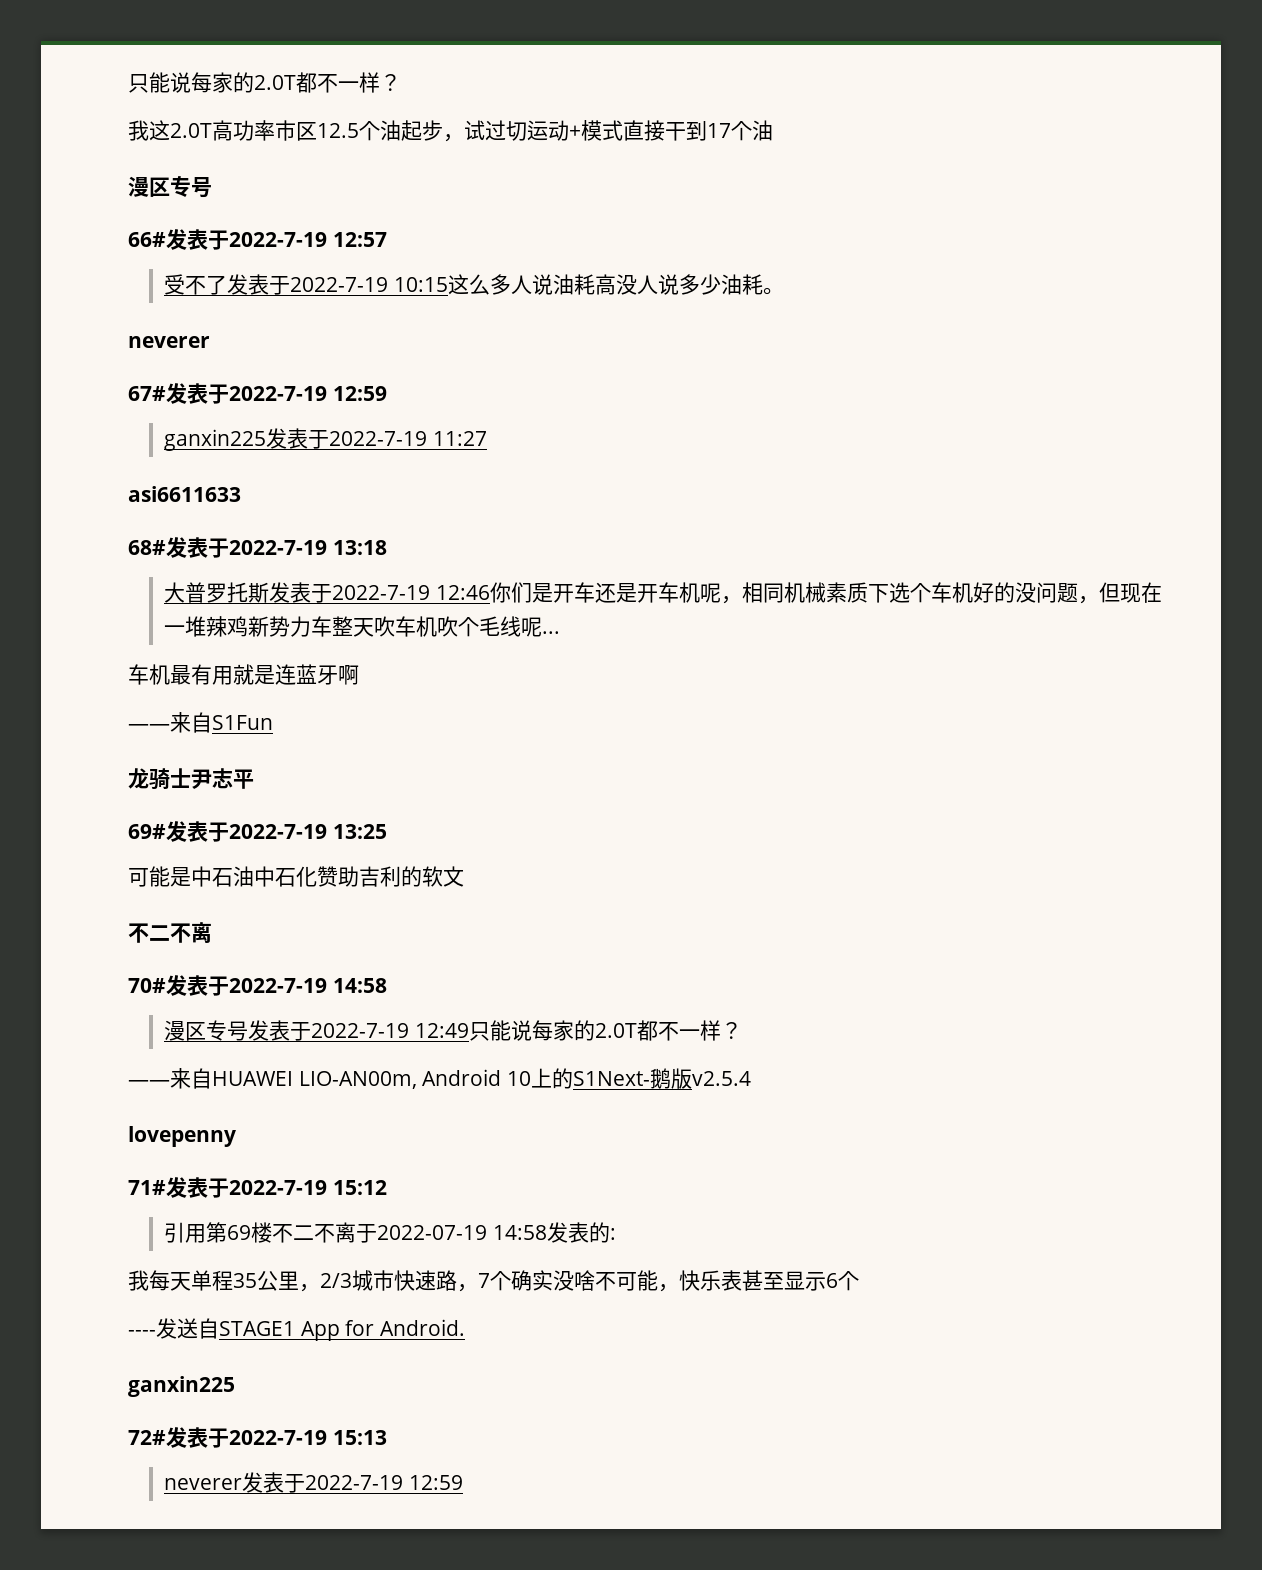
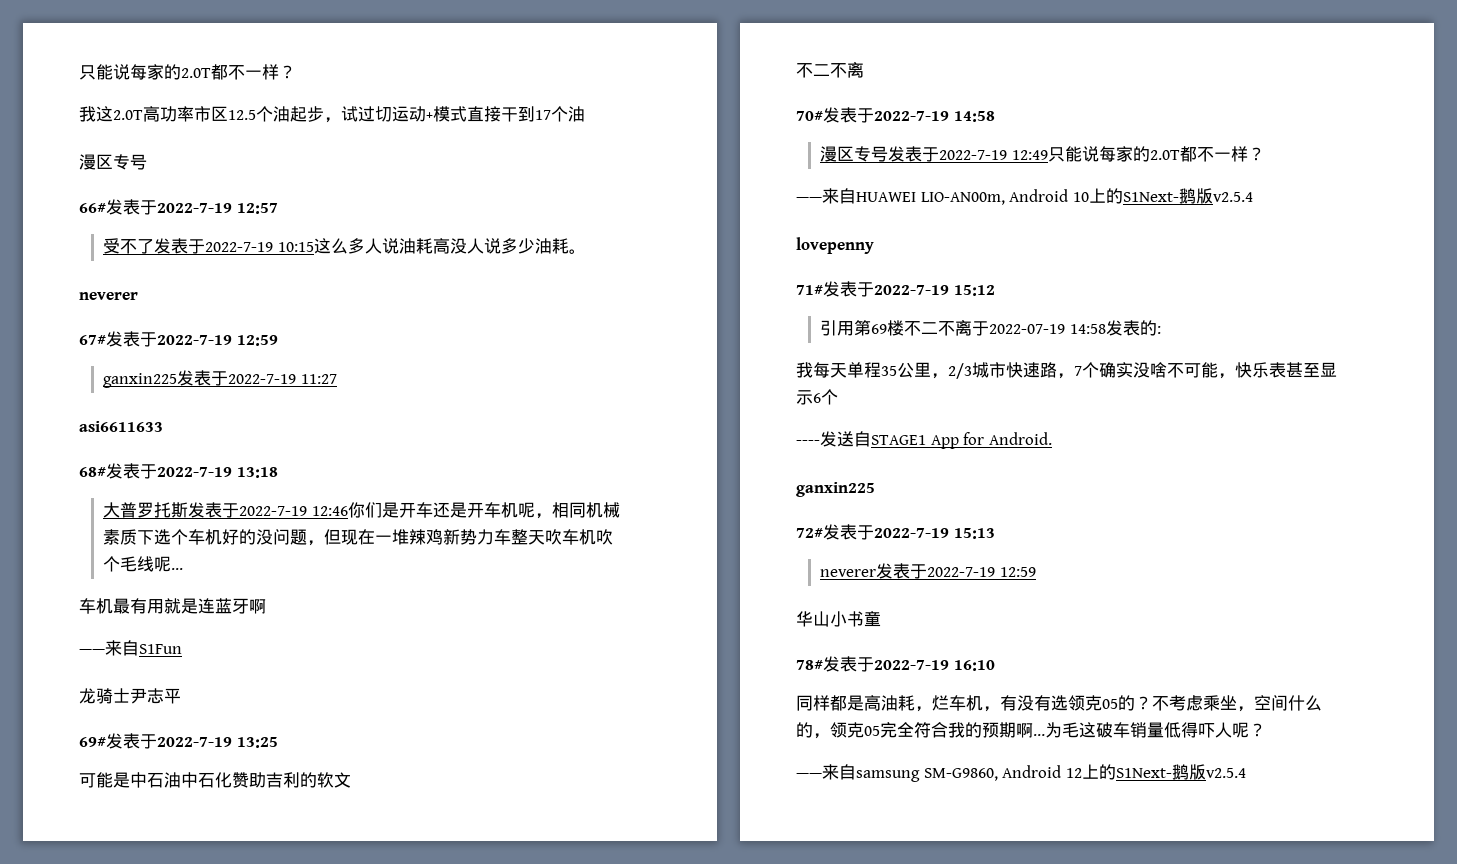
+ 华山小书童
+ 78#发表于2022-7-19 16:10
+ 同样都是高油耗，烂车机，有没有选领克05的？不考虑乘坐，空间什么的，领克05完全符合我的预期啊…为毛这破车销量低得吓人呢？
+ ——来自samsung SM-G9860, Android 12上的S1Next-鹅版v2.5.4

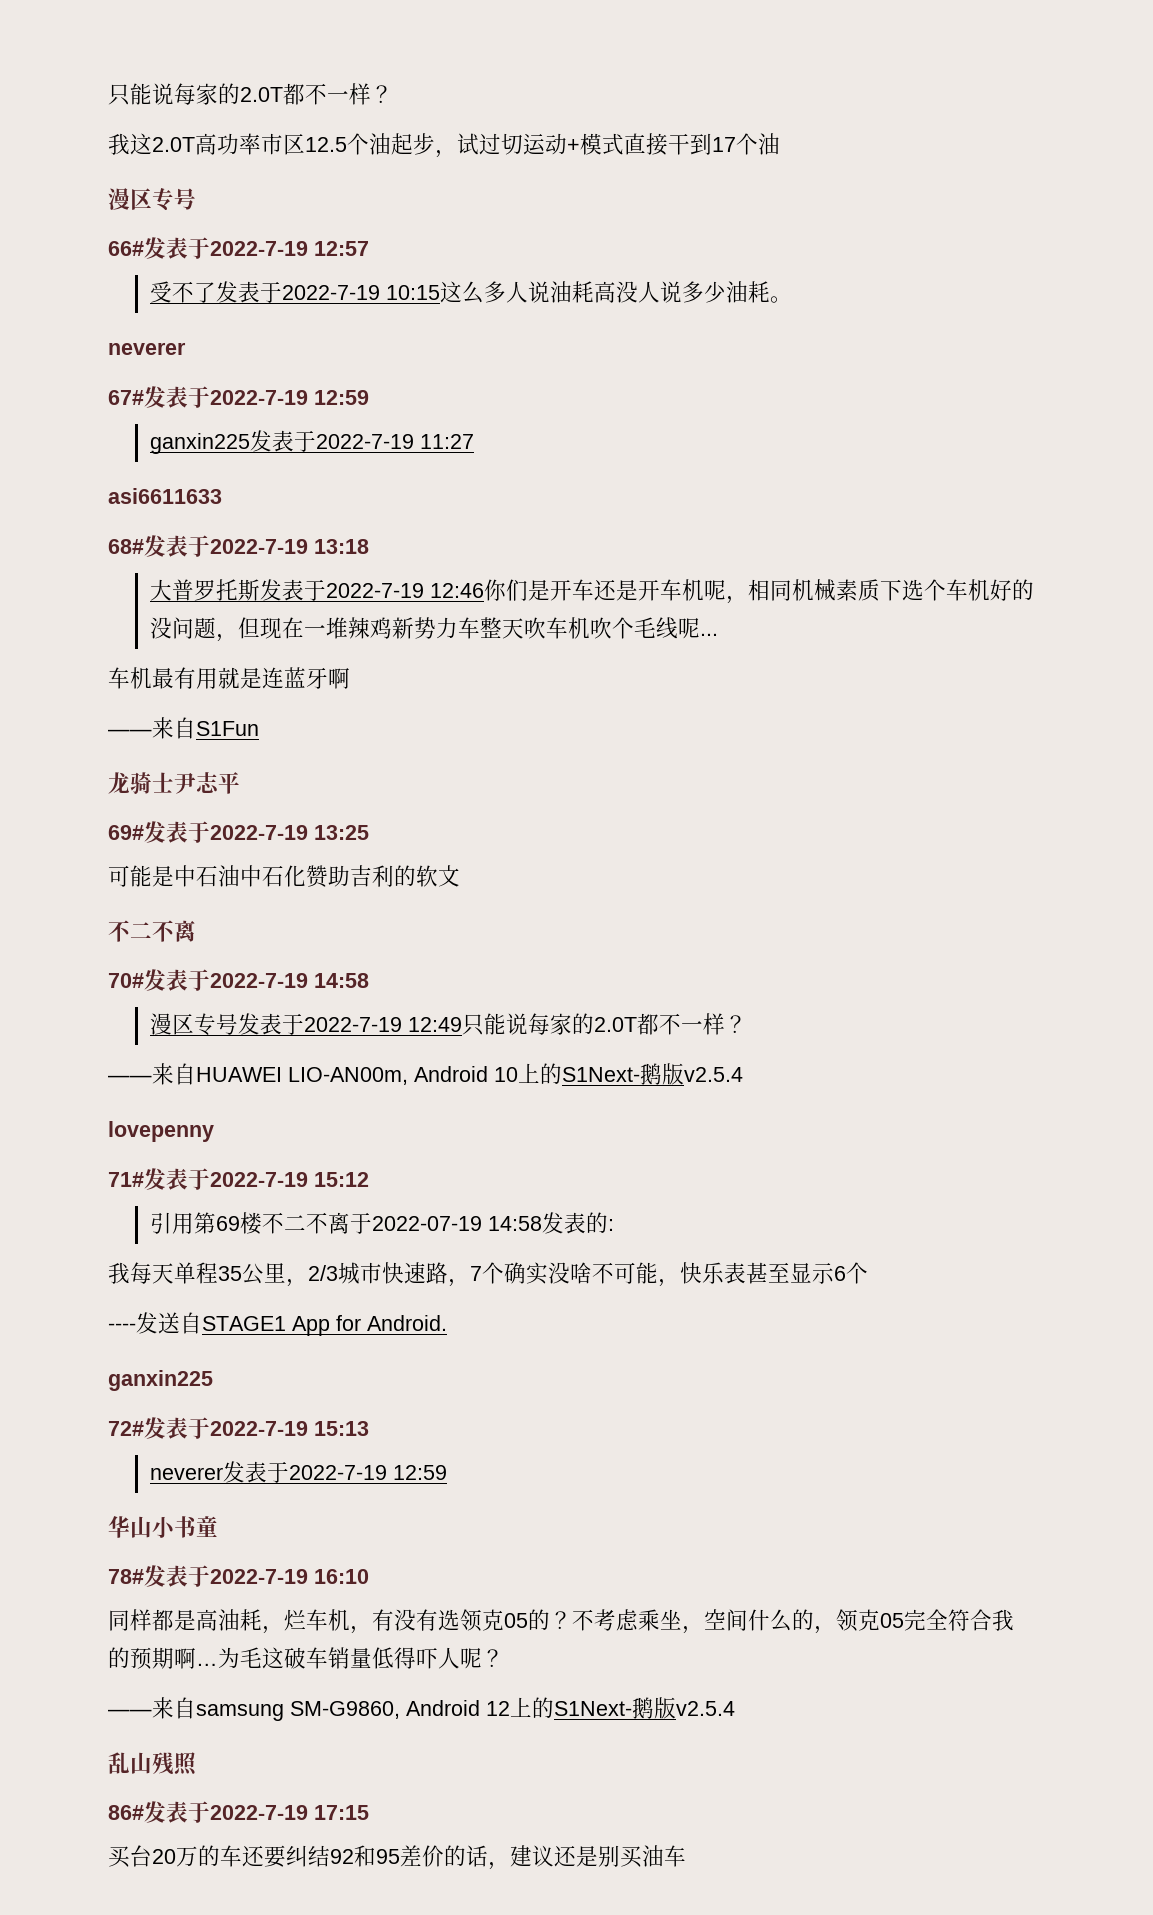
+ 乱山残照
+ 86#发表于2022-7-19 17:15
+ 买台20万的车还要纠结92和95差价的话，建议还是别买油车

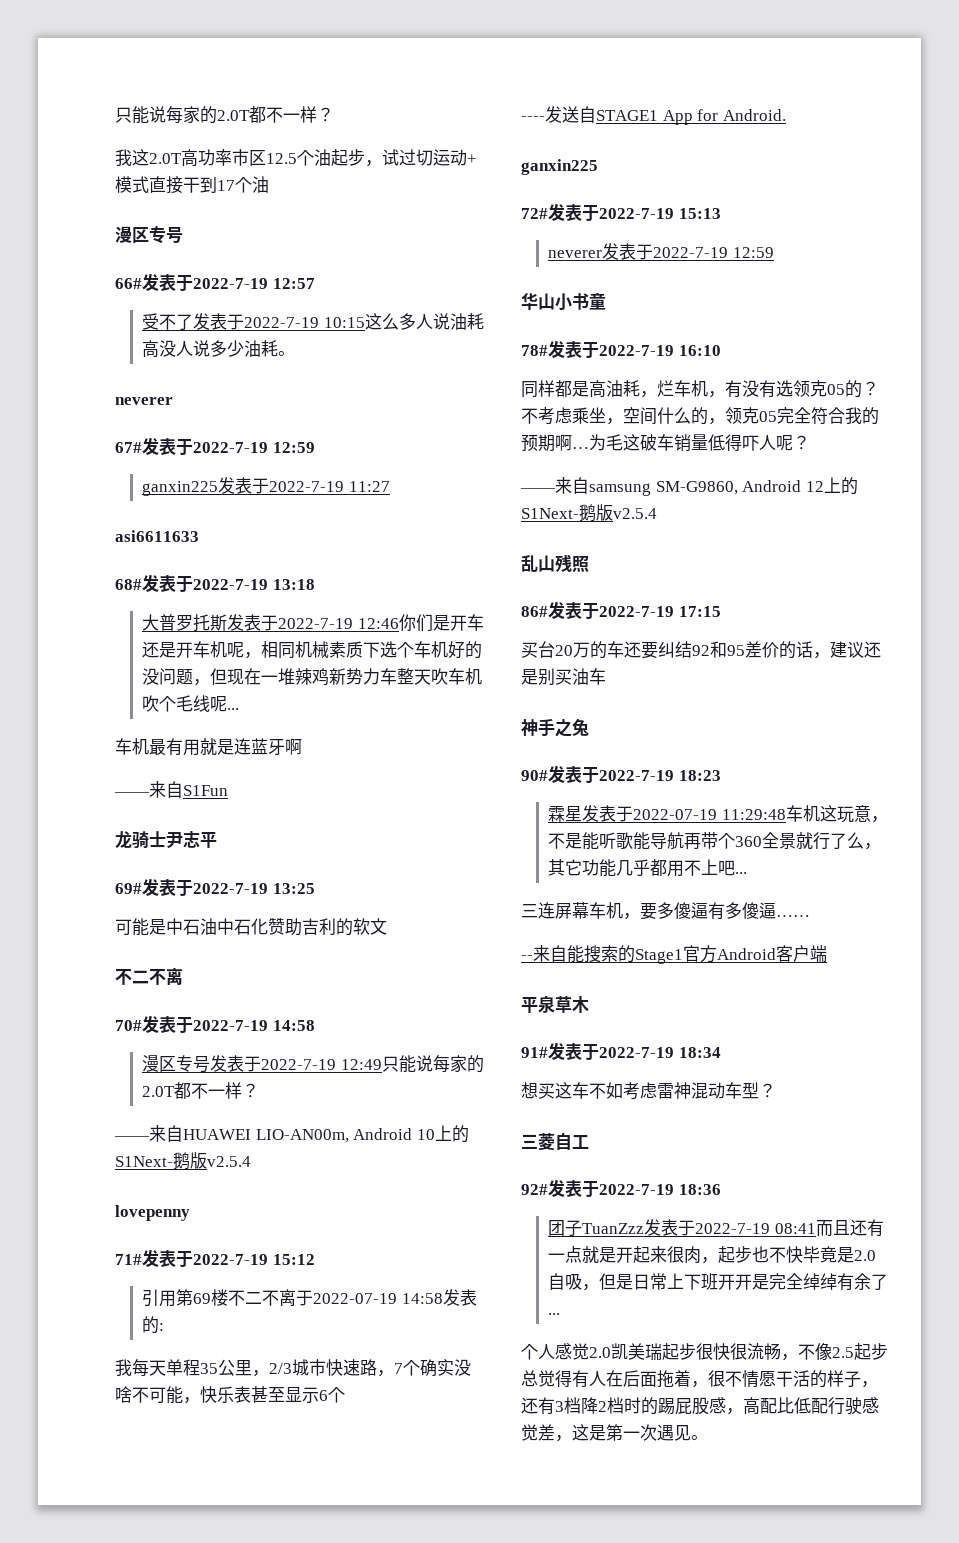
+ 神手之兔
+ 90#发表于2022-7-19 18:23
+ 霖星发表于2022-07-19 11:29:48车机这玩意，不是能听歌能导航再带个360全景就行了么，其它功能几乎都用不上吧...
+ 三连屏幕车机，要多傻逼有多傻逼……
+ --来自能搜索的Stage1官方Android客户端
+ 平泉草木
+ 91#发表于2022-7-19 18:34
+ 想买这车不如考虑雷神混动车型？
+ 三菱自工
+ 92#发表于2022-7-19 18:36
+ 团子TuanZzz发表于2022-7-19 08:41而且还有一点就是开起来很肉，起步也不快毕竟是2.0自吸，但是日常上下班开开是完全绰绰有余了...
+ 个人感觉2.0凯美瑞起步很快很流畅，不像2.5起步总觉得有人在后面拖着，很不情愿干活的样子，还有3档降2档时的踢屁股感，高配比低配行驶感觉差，这是第一次遇见。

